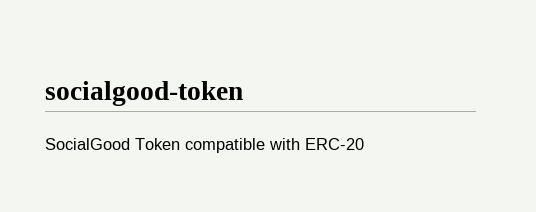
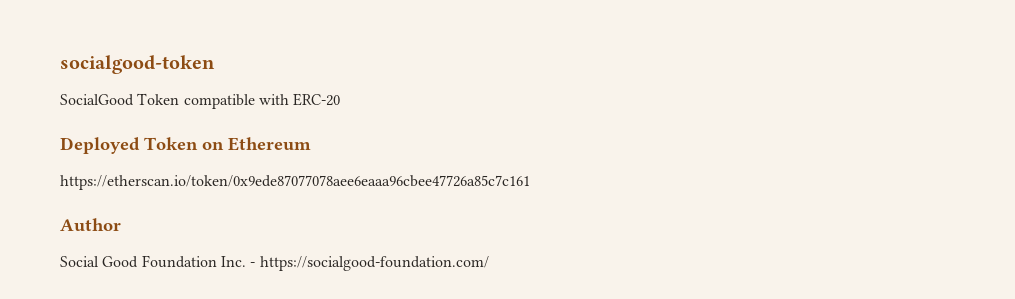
+ Deployed Token on Ethereum
+ https://etherscan.io/token/0x9ede87077078aee6eaaa96cbee47726a85c7c161
+ Author
+ Social Good Foundation Inc. - https://socialgood-foundation.com/

